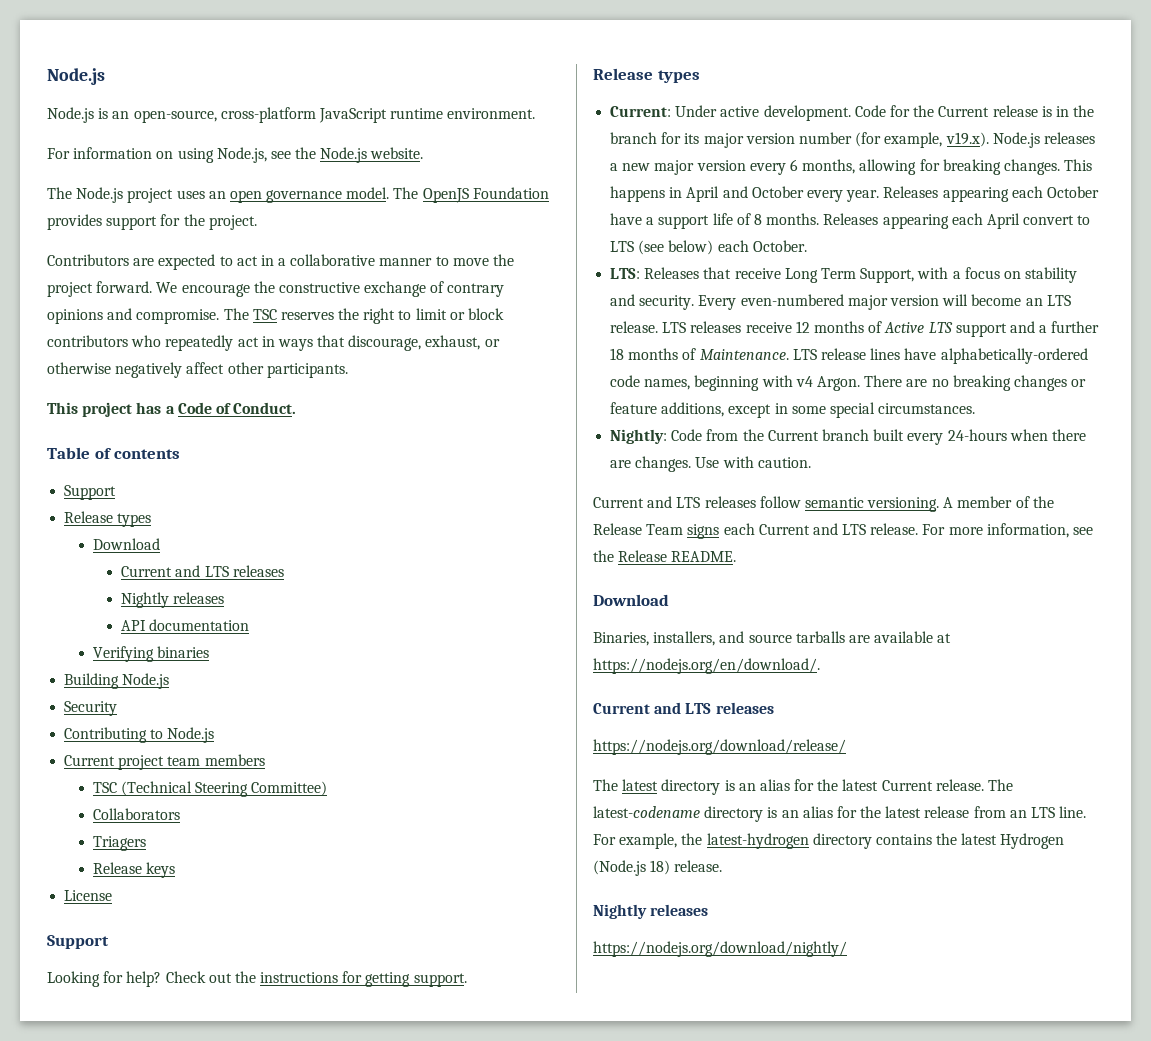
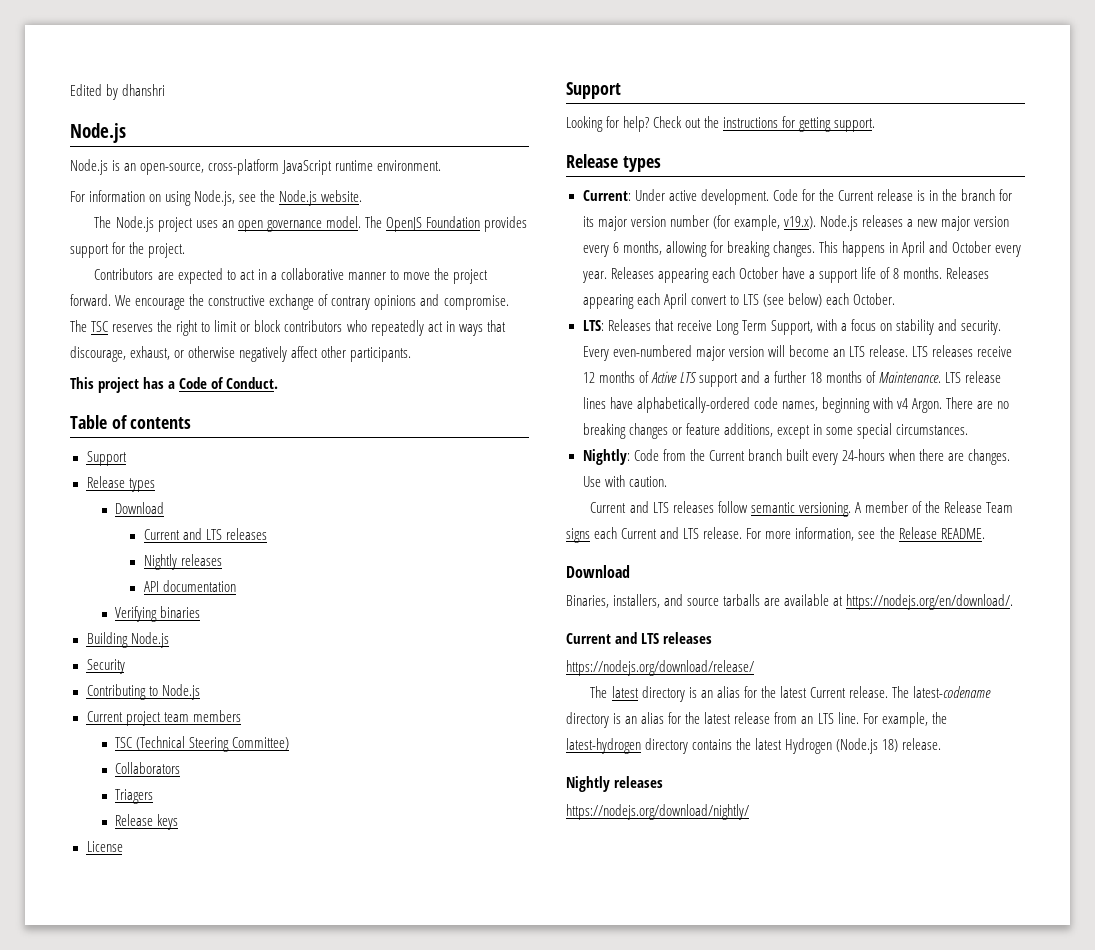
+ Edited by dhanshri

